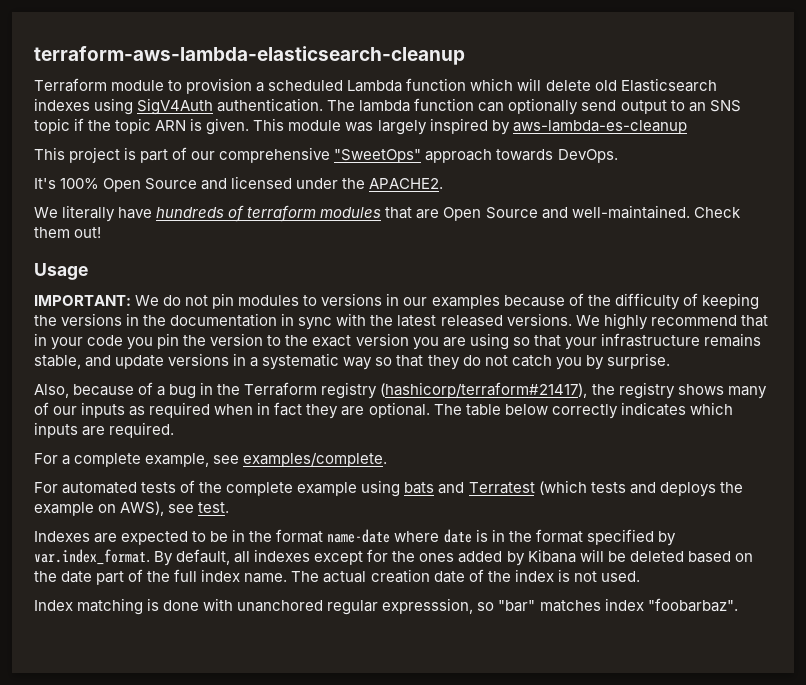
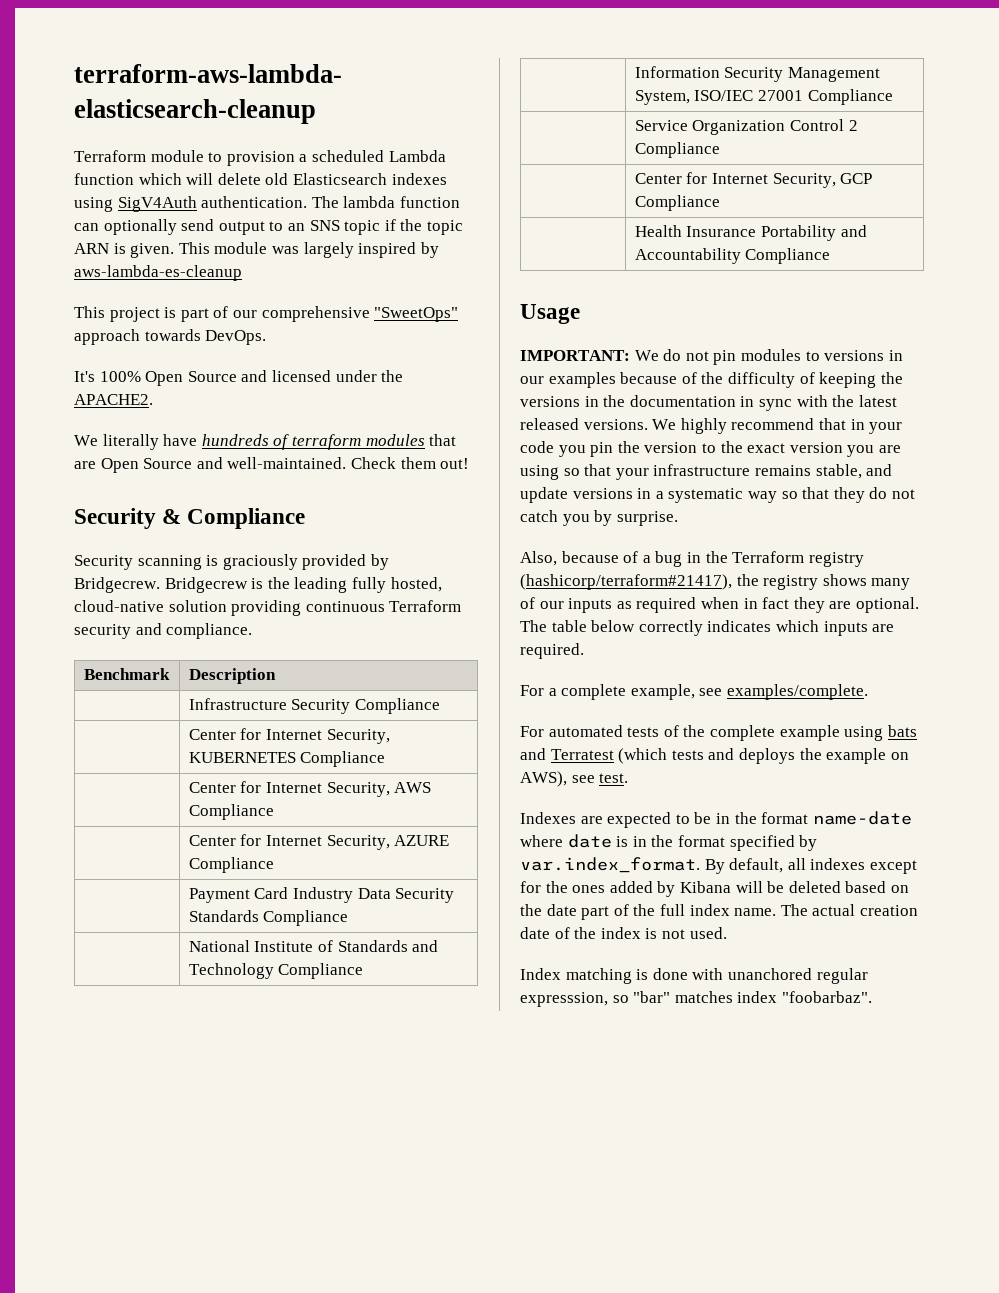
+ Security & Compliance
+ Security scanning is graciously provided by Bridgecrew. Bridgecrew is the leading fully hosted, cloud-native solution providing continuous Terraform security and compliance.
+ Benchmark | Description
+ | Infrastructure Security Compliance
+ | Center for Internet Security, KUBERNETES Compliance
+ | Center for Internet Security, AWS Compliance
+ | Center for Internet Security, AZURE Compliance
+ | Payment Card Industry Data Security Standards Compliance
+ | National Institute of Standards and Technology Compliance
+ | Information Security Management System, ISO/IEC 27001 Compliance
+ | Service Organization Control 2 Compliance
+ | Center for Internet Security, GCP Compliance
+ | Health Insurance Portability and Accountability Compliance

